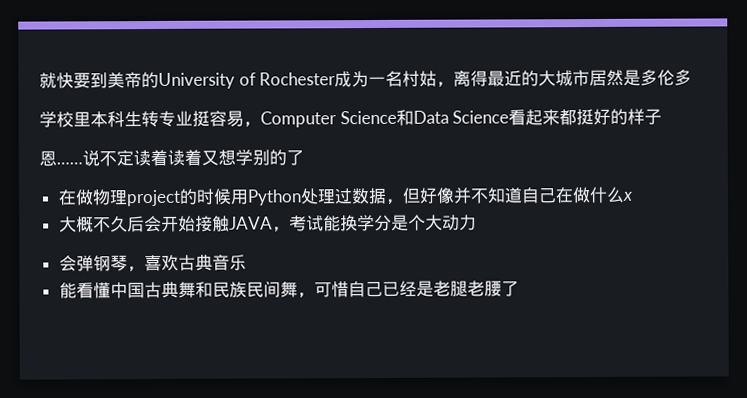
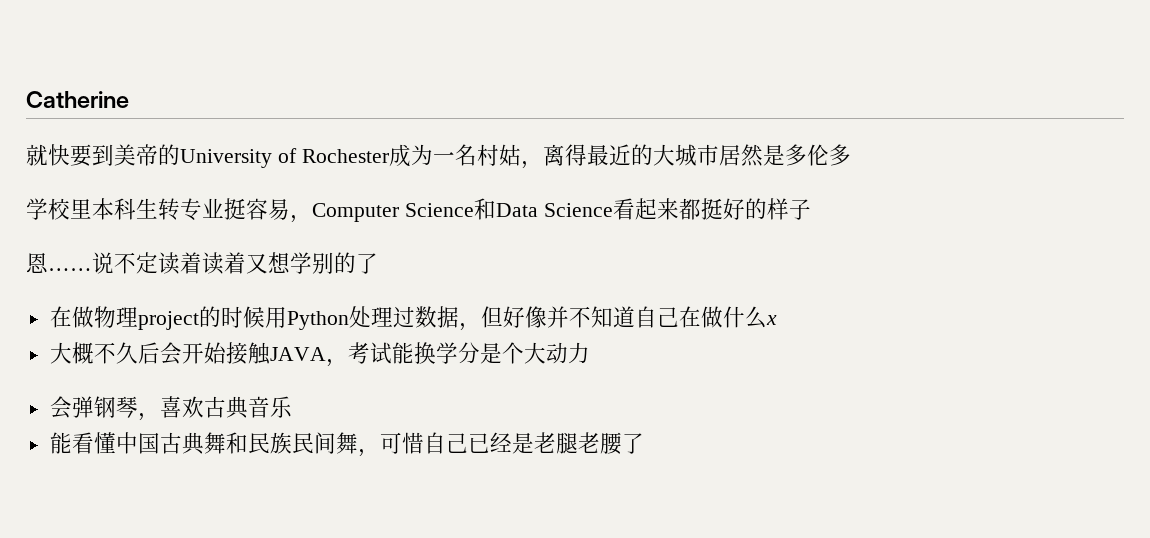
+ Catherine

